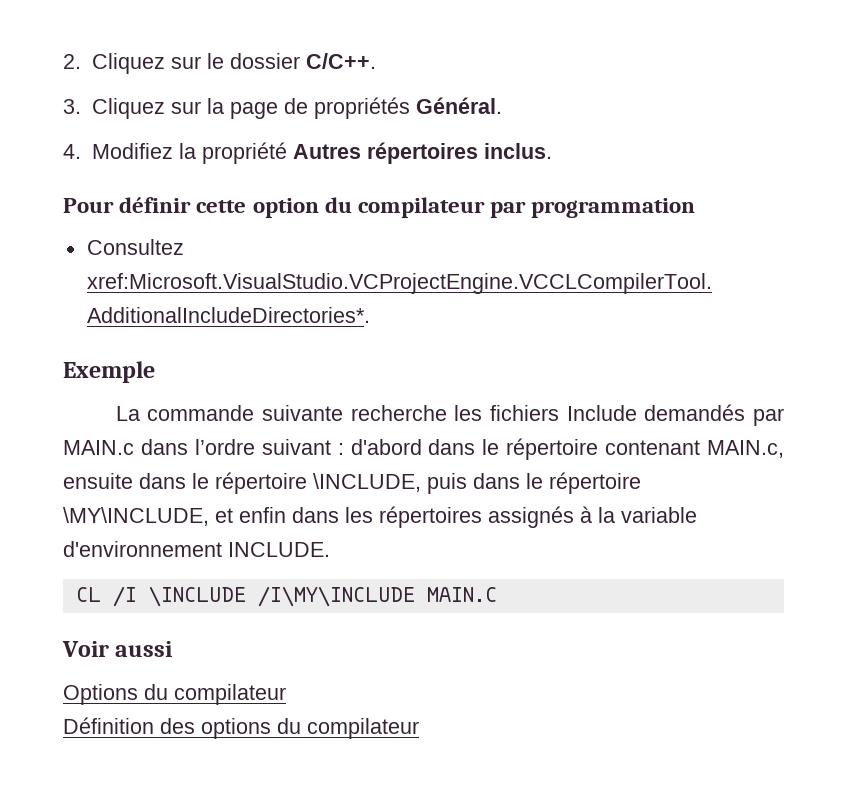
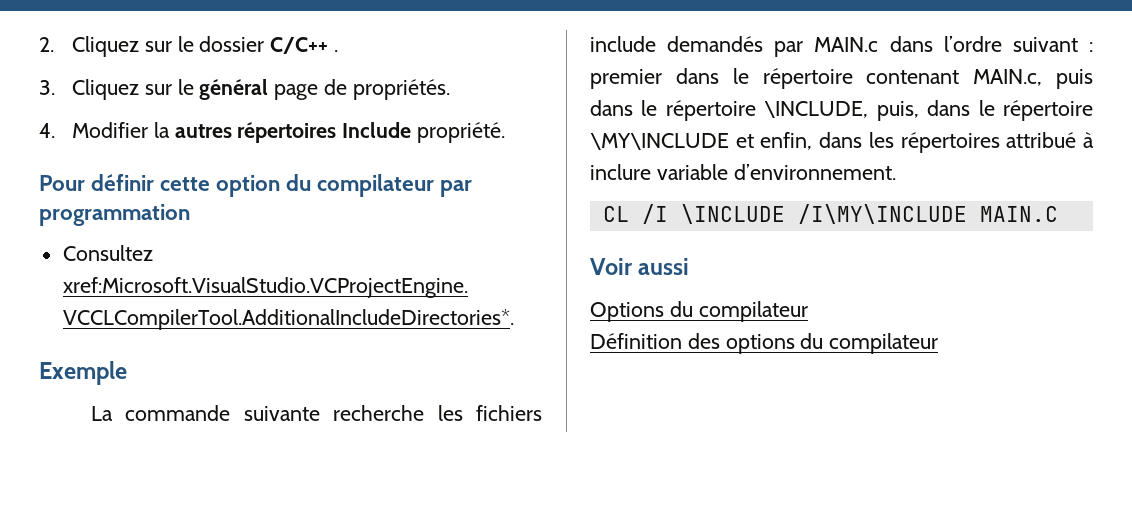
- 2. Cliquez sur le dossier C/C++.
+ 2. Cliquez sur le dossier C/C++ .
- 3. Cliquez sur la page de propriétés Général.
- 4. Modifiez la propriété Autres répertoires inclus.
+ 3. Cliquez sur le général page de propriétés.
+ 4. Modifier la autres répertoires Include propriété.
- La commande suivante recherche les fichiers Include demandés par MAIN.c dans l’ordre suivant : d'abord dans le répertoire contenant MAIN.c, ensuite dans le répertoire \INCLUDE, puis dans le répertoire \MY\INCLUDE, et enfin dans les répertoires assignés à la variable d'environnement INCLUDE.
+ La commande suivante recherche les fichiers include demandés par MAIN.c dans l’ordre suivant : premier dans le répertoire contenant MAIN.c, puis dans le répertoire \INCLUDE, puis, dans le répertoire \MY\INCLUDE et enfin, dans les répertoires attribué à inclure variable d’environnement.

